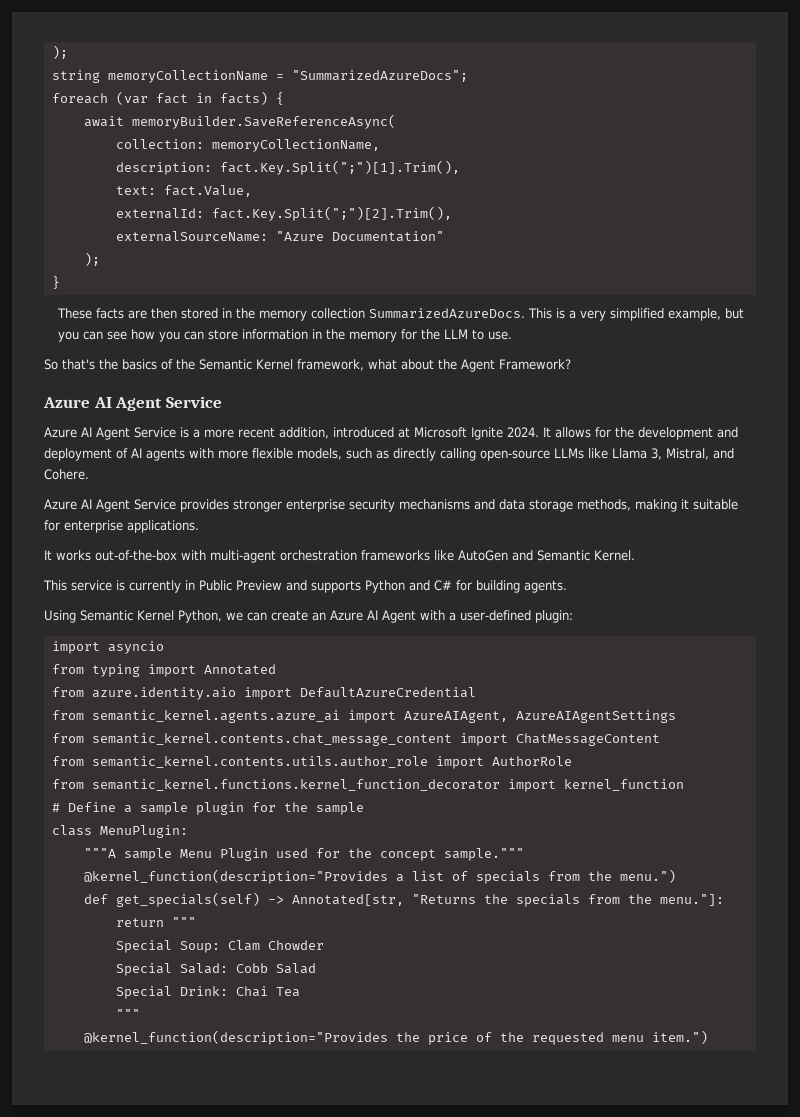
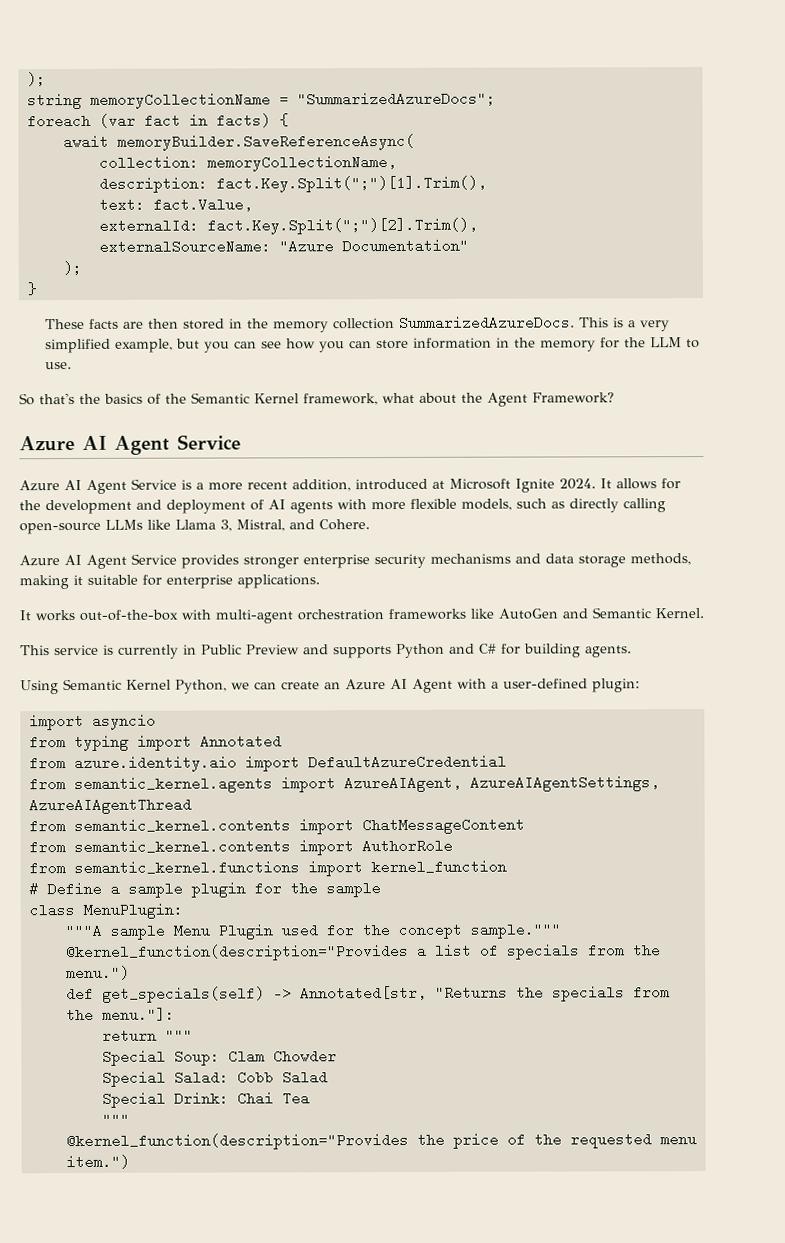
- from semantic_kernel.agents.azure_ai import AzureAIAgent, AzureAIAgentSettings
- from semantic_kernel.contents.chat_message_content import ChatMessageContent
+ from semantic_kernel.agents import AzureAIAgent, AzureAIAgentSettings, AzureAIAgentThread
+ from semantic_kernel.contents import ChatMessageContent
- from semantic_kernel.contents.utils.author_role import AuthorRole
+ from semantic_kernel.contents import AuthorRole
- from semantic_kernel.functions.kernel_function_decorator import kernel_function
+ from semantic_kernel.functions import kernel_function

